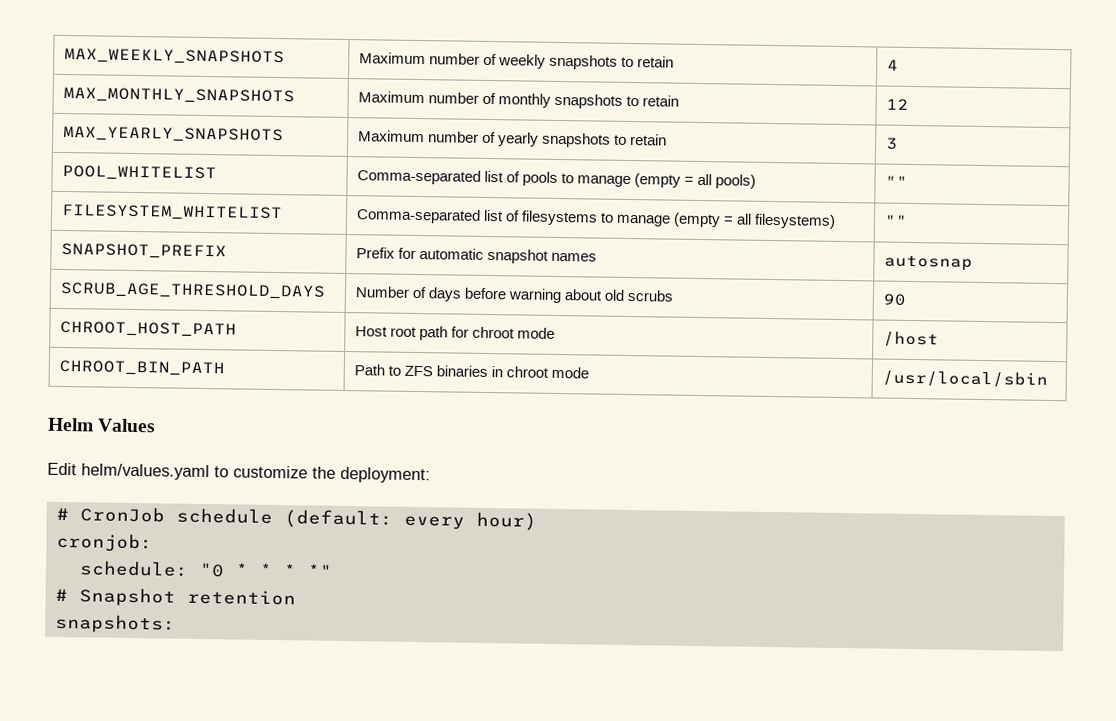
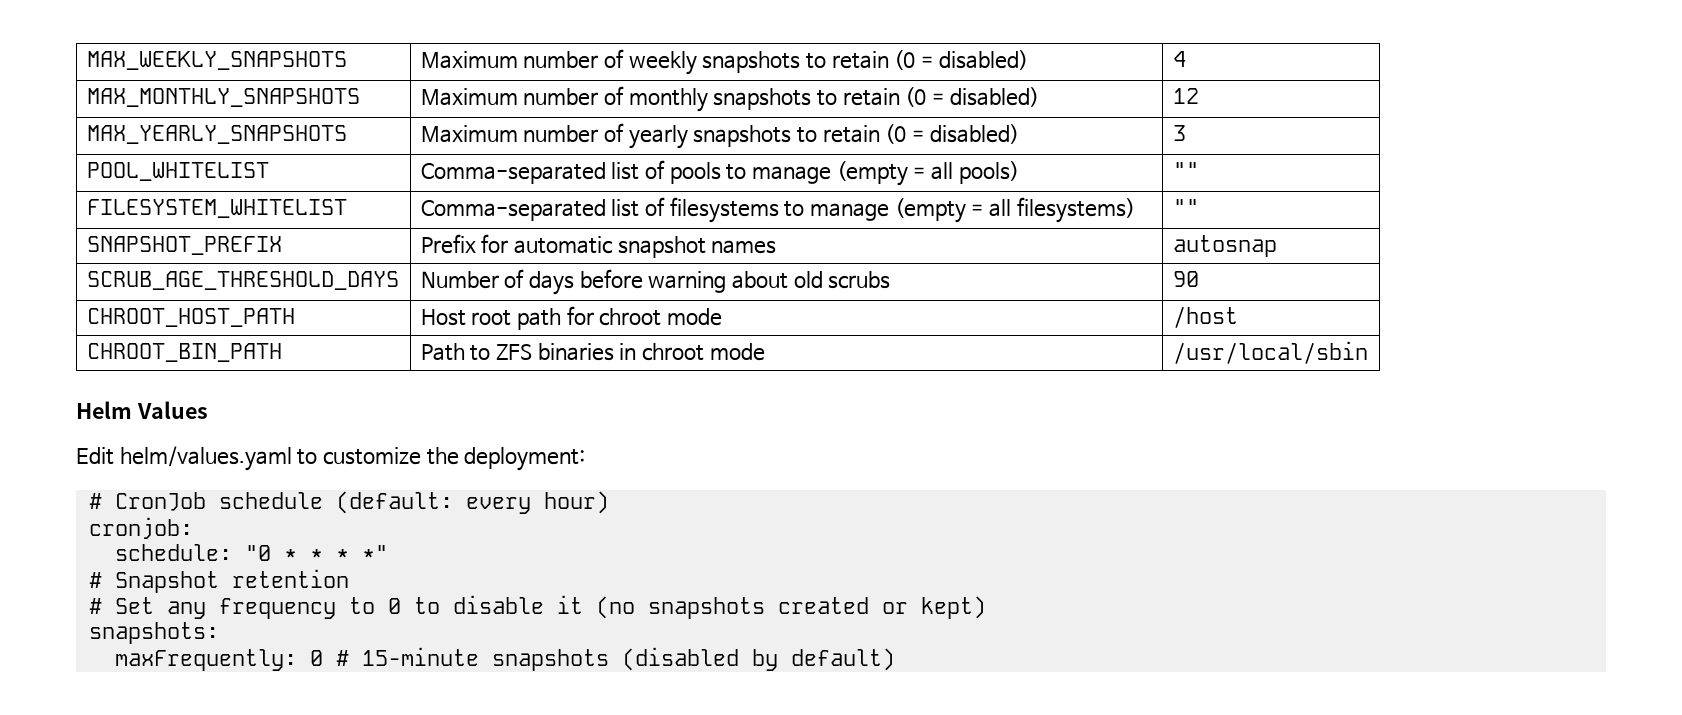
- MAX_WEEKLY_SNAPSHOTS | Maximum number of weekly snapshots to retain | 4
+ MAX_WEEKLY_SNAPSHOTS | Maximum number of weekly snapshots to retain (0 = disabled) | 4
- MAX_MONTHLY_SNAPSHOTS | Maximum number of monthly snapshots to retain | 12
+ MAX_MONTHLY_SNAPSHOTS | Maximum number of monthly snapshots to retain (0 = disabled) | 12
- MAX_YEARLY_SNAPSHOTS | Maximum number of yearly snapshots to retain | 3
+ MAX_YEARLY_SNAPSHOTS | Maximum number of yearly snapshots to retain (0 = disabled) | 3
+ # Set any frequency to 0 to disable it (no snapshots created or kept)
  snapshots:
+ maxFrequently: 0 # 15-minute snapshots (disabled by default)

